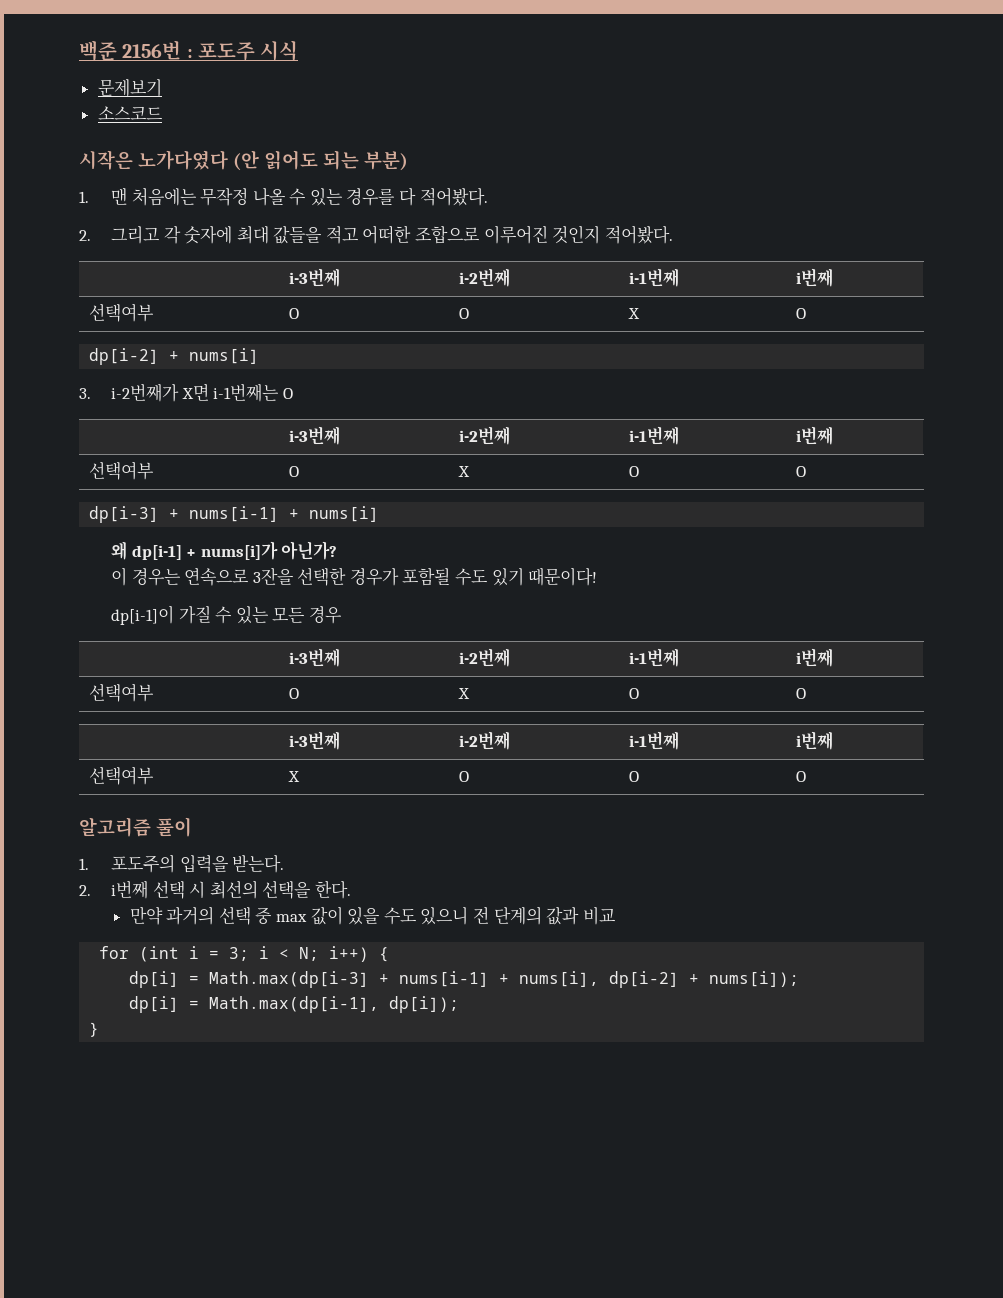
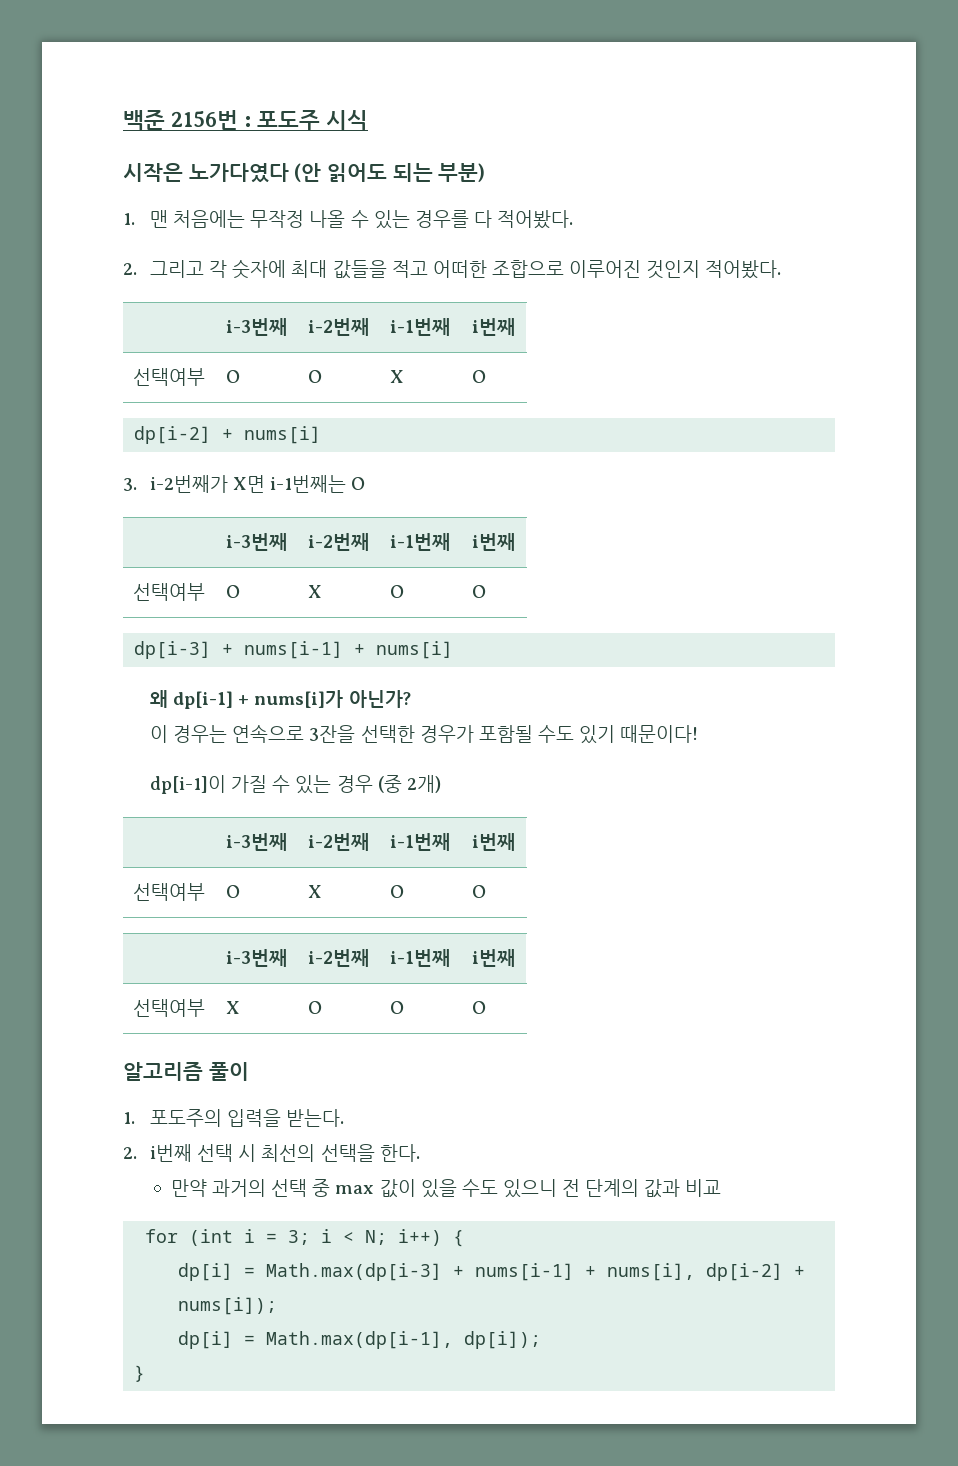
- 문제보기
- 소스코드
- dp[i-1]이 가질 수 있는 모든 경우
+ dp[i-1]이 가질 수 있는 경우 (중 2개)

